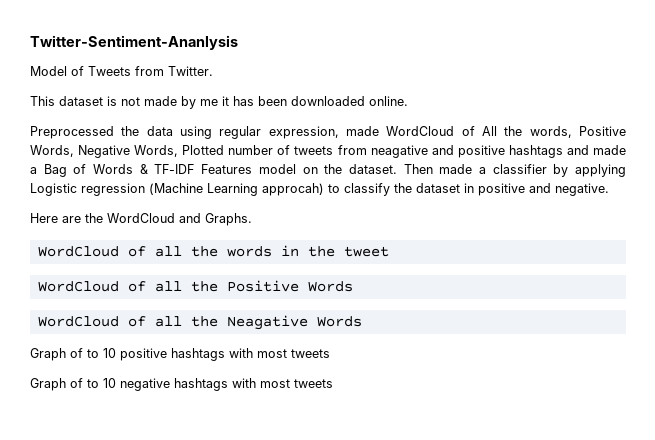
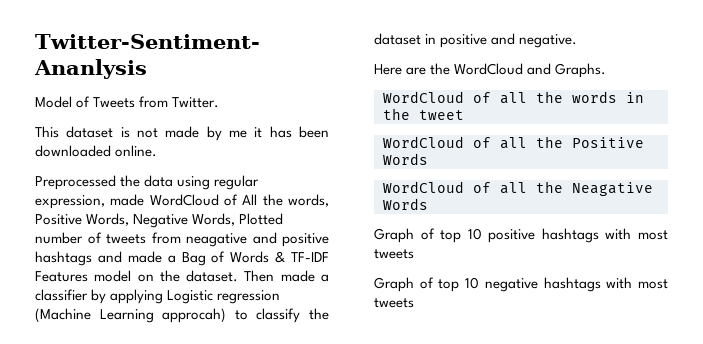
- Graph of to 10 positive hashtags with most tweets
+ Graph of top 10 positive hashtags with most tweets
- Graph of to 10 negative hashtags with most tweets
+ Graph of top 10 negative hashtags with most tweets

